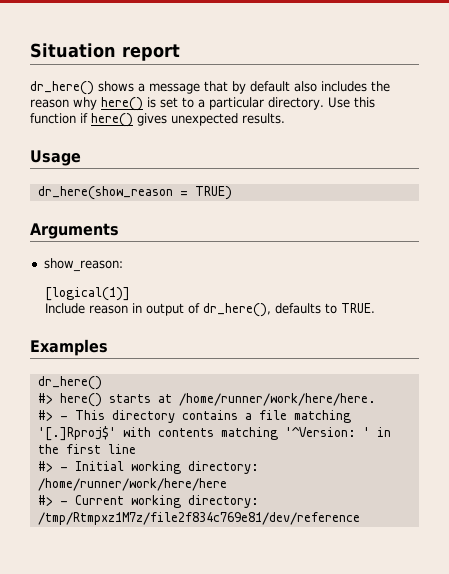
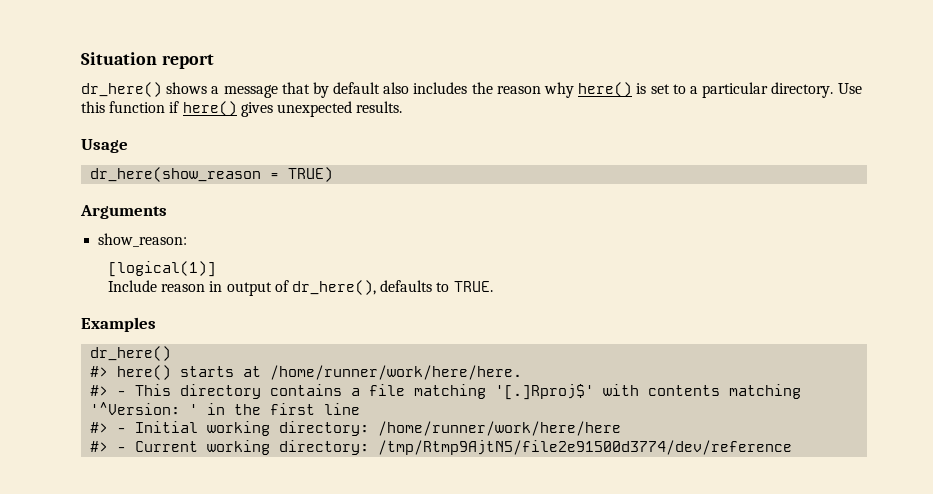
- #> - Current working directory: /tmp/Rtmpxz1M7z/file2f834c769e81/dev/reference
+ #> - Current working directory: /tmp/Rtmp9AjtN5/file2e91500d3774/dev/reference

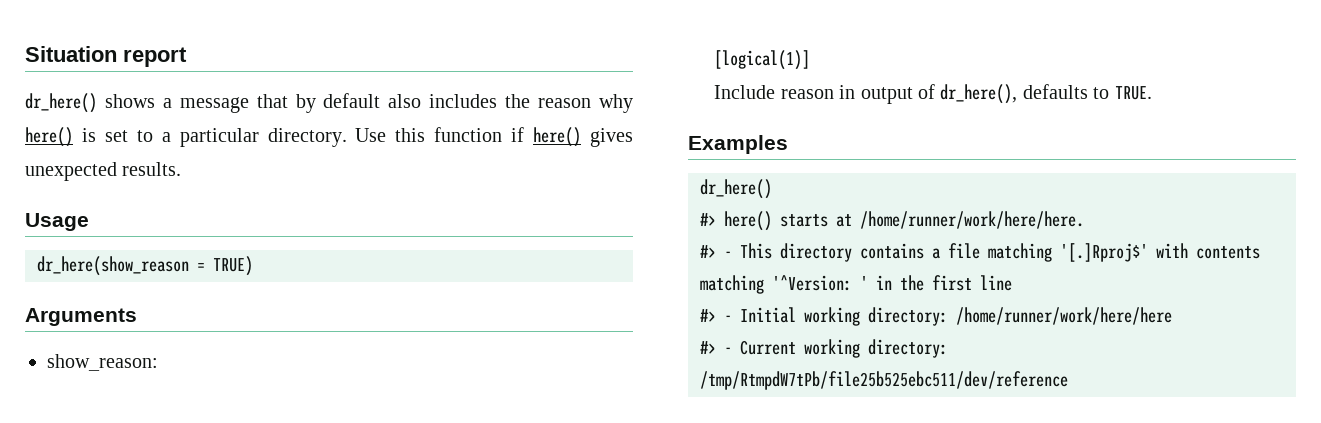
- #> - Current working directory: /tmp/Rtmp9AjtN5/file2e91500d3774/dev/reference
+ #> - Current working directory: /tmp/RtmpdW7tPb/file25b525ebc511/dev/reference

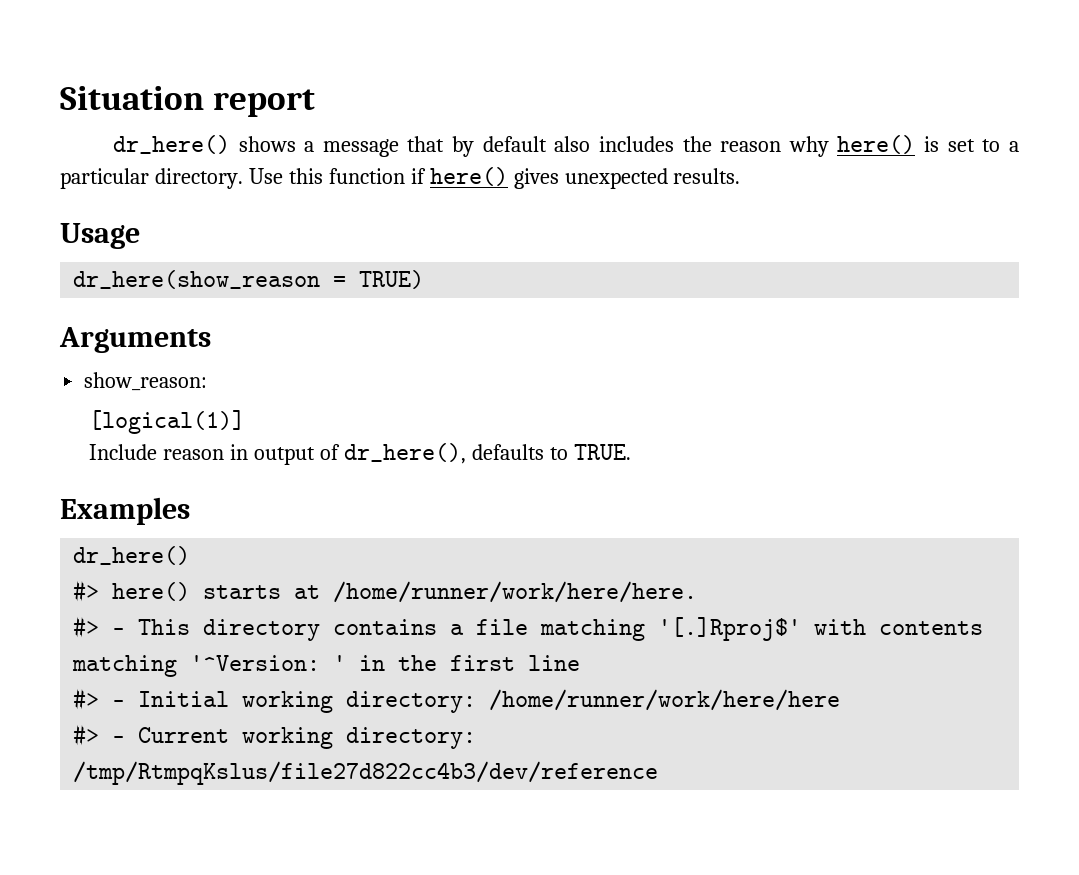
- #> - Current working directory: /tmp/RtmpdW7tPb/file25b525ebc511/dev/reference
+ #> - Current working directory: /tmp/RtmpqKslus/file27d822cc4b3/dev/reference

